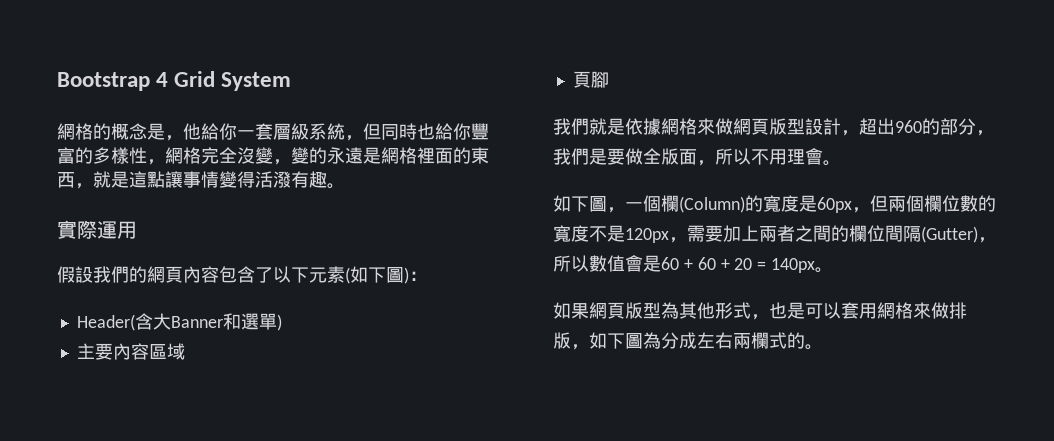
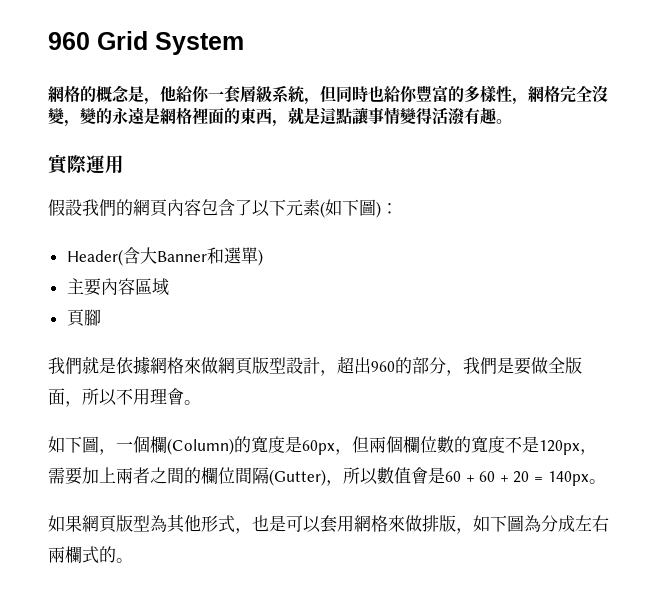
- Bootstrap 4 Grid System
+ 960 Grid System

